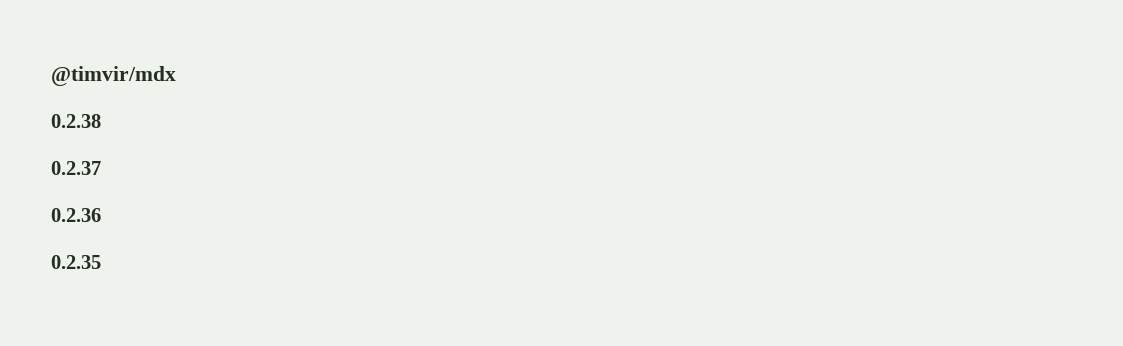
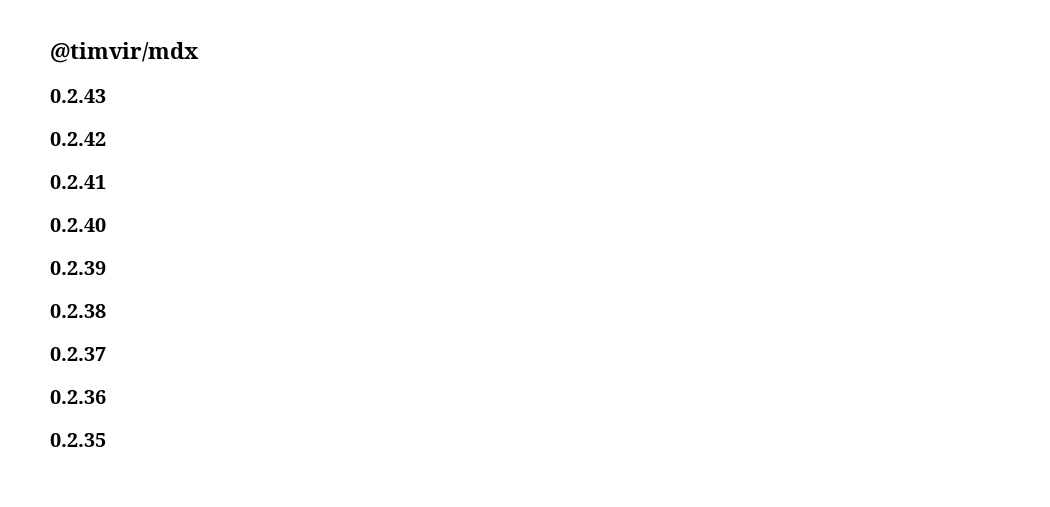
+ 0.2.43
+ 0.2.42
+ 0.2.41
+ 0.2.40
+ 0.2.39

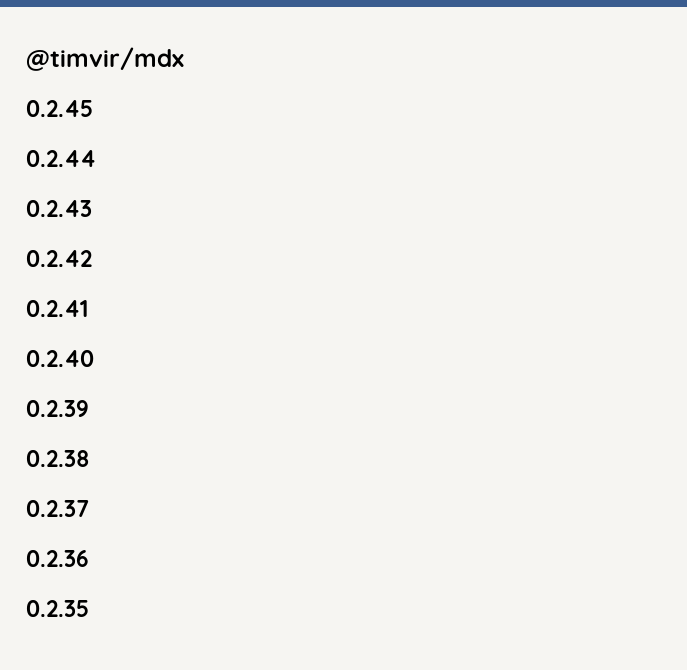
+ 0.2.45
+ 0.2.44

